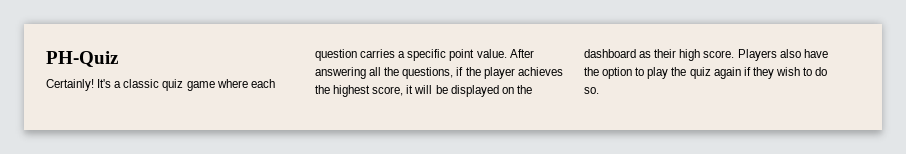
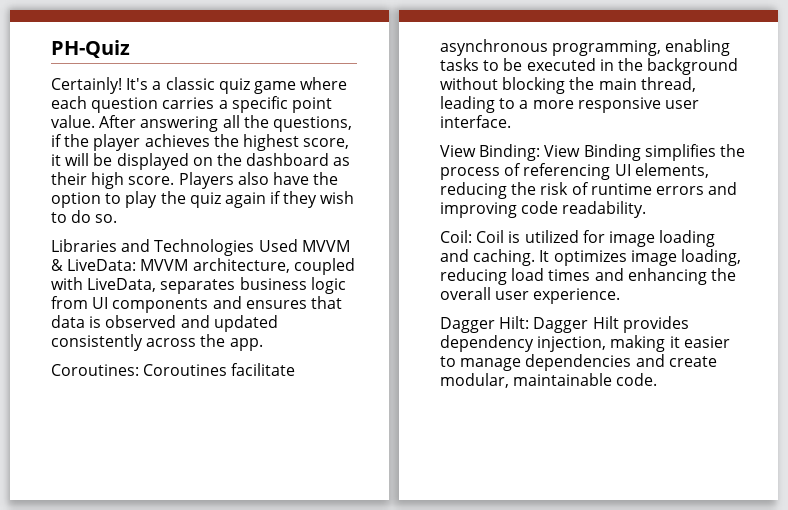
+ Libraries and Technologies Used MVVM & LiveData: MVVM architecture, coupled with LiveData, separates business logic from UI components and ensures that data is observed and updated consistently across the app.
+ Coroutines: Coroutines facilitate asynchronous programming, enabling tasks to be executed in the background without blocking the main thread, leading to a more responsive user interface.
+ View Binding: View Binding simplifies the process of referencing UI elements, reducing the risk of runtime errors and improving code readability.
+ Coil: Coil is utilized for image loading and caching. It optimizes image loading, reducing load times and enhancing the overall user experience.
+ Dagger Hilt: Dagger Hilt provides dependency injection, making it easier to manage dependencies and create modular, maintainable code.

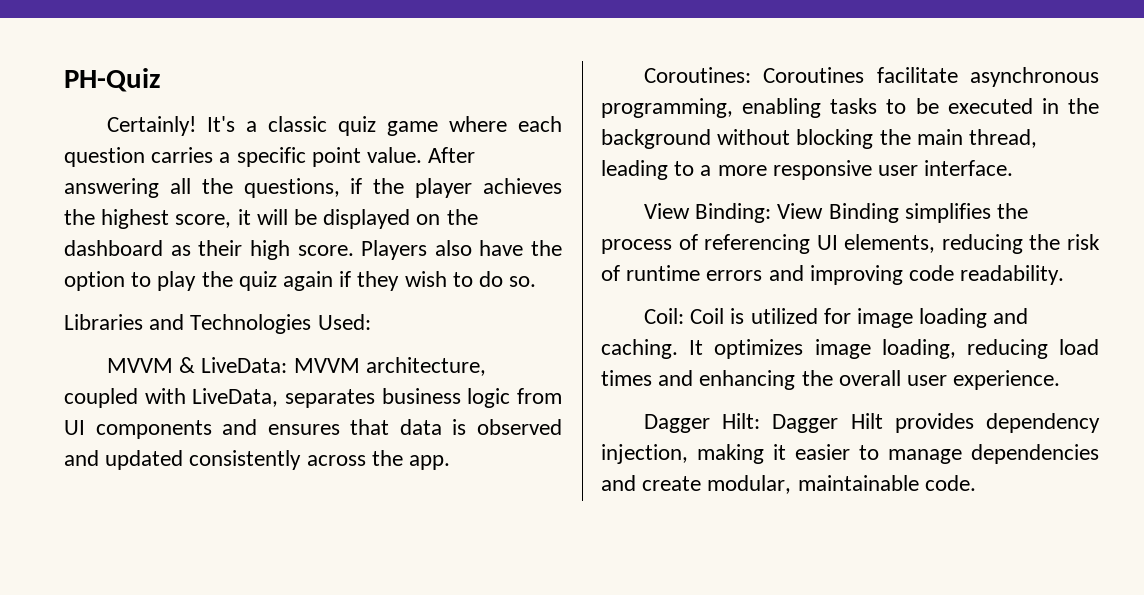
- Libraries and Technologies Used MVVM & LiveData: MVVM architecture, coupled with LiveData, separates business logic from UI components and ensures that data is observed and updated consistently across the app.
+ Libraries and Technologies Used:
+ MVVM & LiveData: MVVM architecture, coupled with LiveData, separates business logic from UI components and ensures that data is observed and updated consistently across the app.

